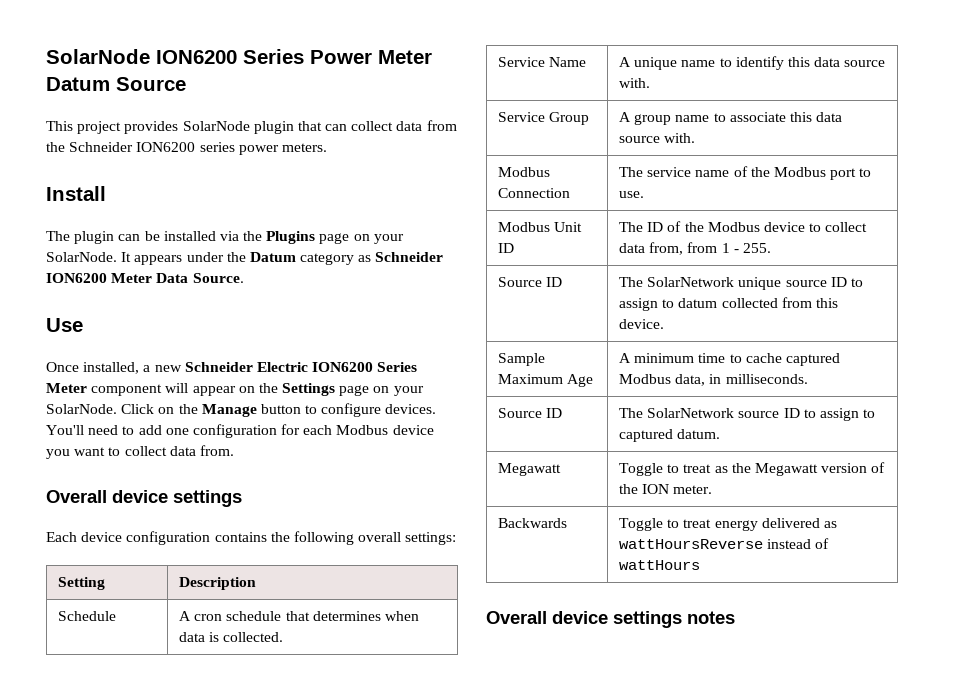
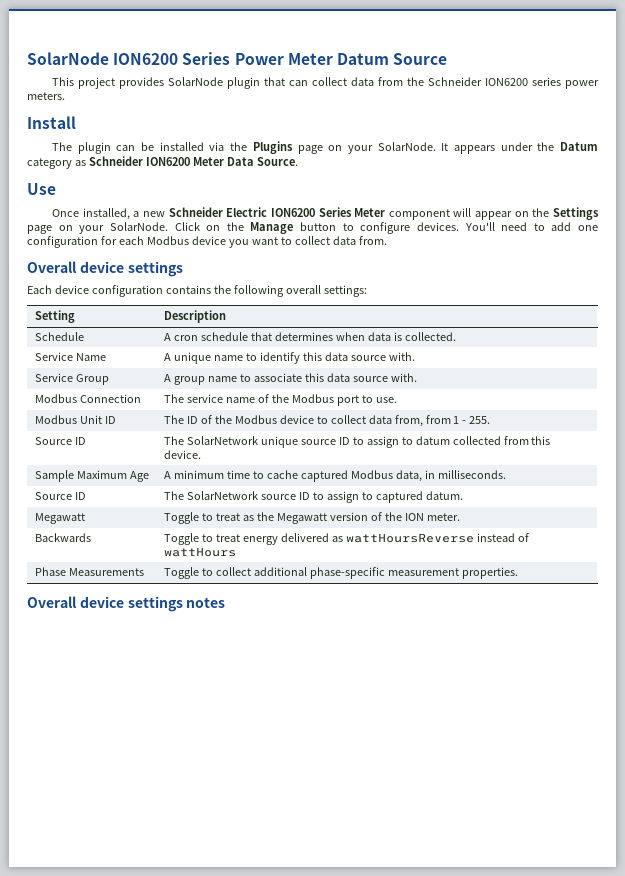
+ Phase Measurements | Toggle to collect additional phase-specific measurement properties.

